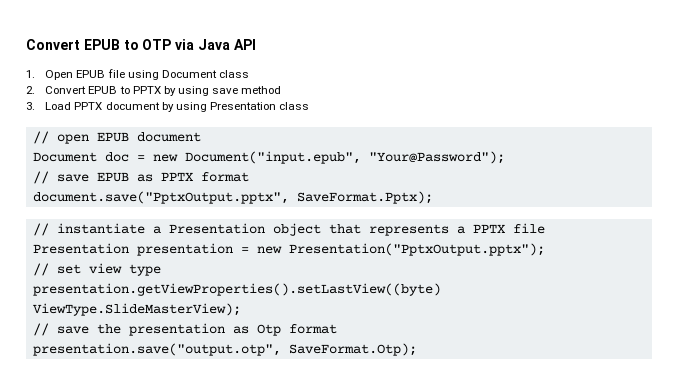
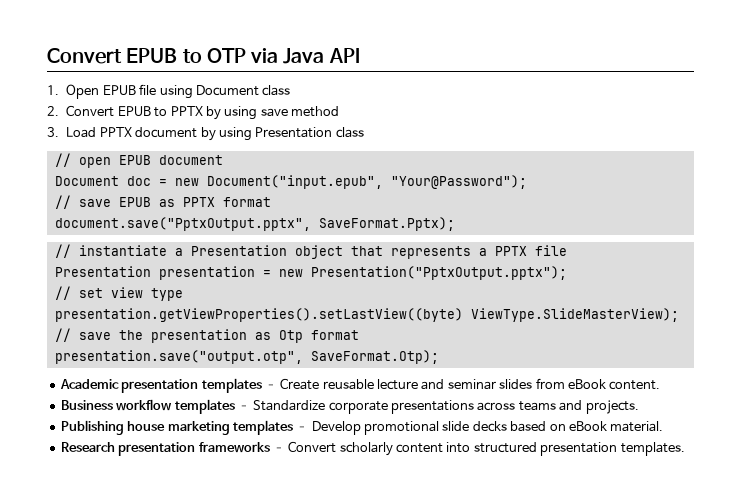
+ Academic presentation templates – Create reusable lecture and seminar slides from eBook content.
+ Business workflow templates – Standardize corporate presentations across teams and projects.
+ Publishing house marketing templates – Develop promotional slide decks based on eBook material.
+ Research presentation frameworks – Convert scholarly content into structured presentation templates.

